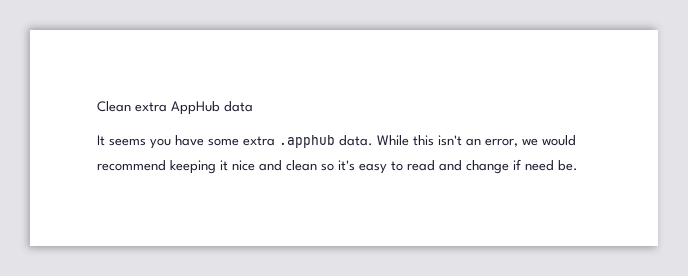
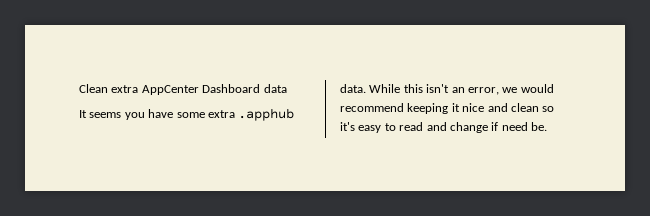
- Clean extra AppHub data
+ Clean extra AppCenter Dashboard data

